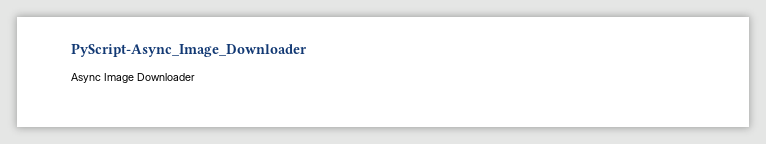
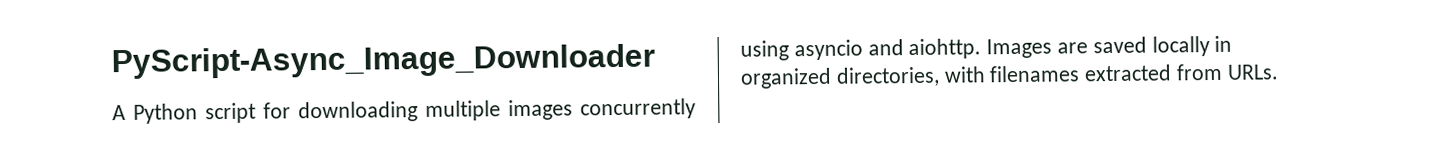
- Async Image Downloader
+ A Python script for downloading multiple images concurrently using asyncio and aiohttp. Images are saved locally in organized directories, with filenames extracted from URLs.

